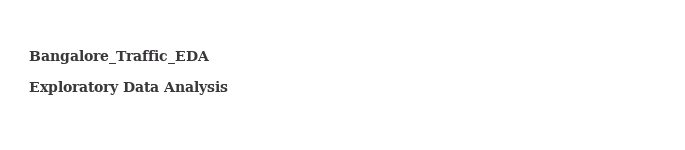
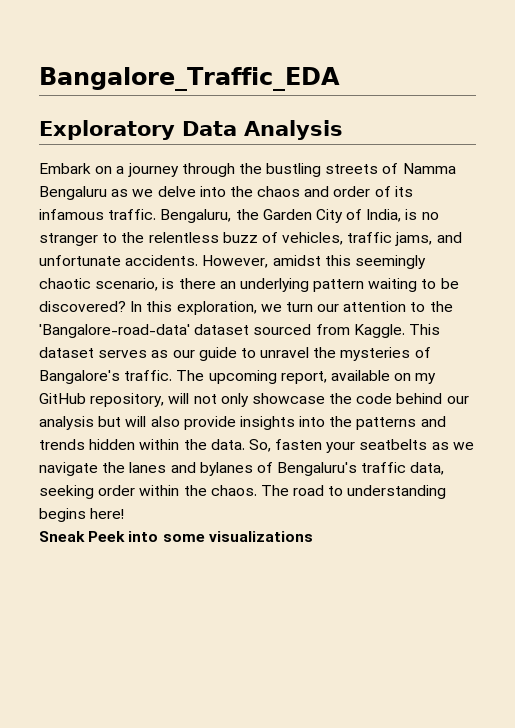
+ Embark on a journey through the bustling streets of Namma Bengaluru as we delve into the chaos and order of its infamous traffic. Bengaluru, the Garden City of India, is no stranger to the relentless buzz of vehicles, traffic jams, and unfortunate accidents. However, amidst this seemingly chaotic scenario, is there an underlying pattern waiting to be discovered? In this exploration, we turn our attention to the 'Bangalore-road-data' dataset sourced from Kaggle. This dataset serves as our guide to unravel the mysteries of Bangalore's traffic. The upcoming report, available on my GitHub repository, will not only showcase the code behind our analysis but will also provide insights into the patterns and trends hidden within the data. So, fasten your seatbelts as we navigate the lanes and bylanes of Bengaluru's traffic data, seeking order within the chaos. The road to understanding begins here!
+ Sneak Peek into some visualizations

